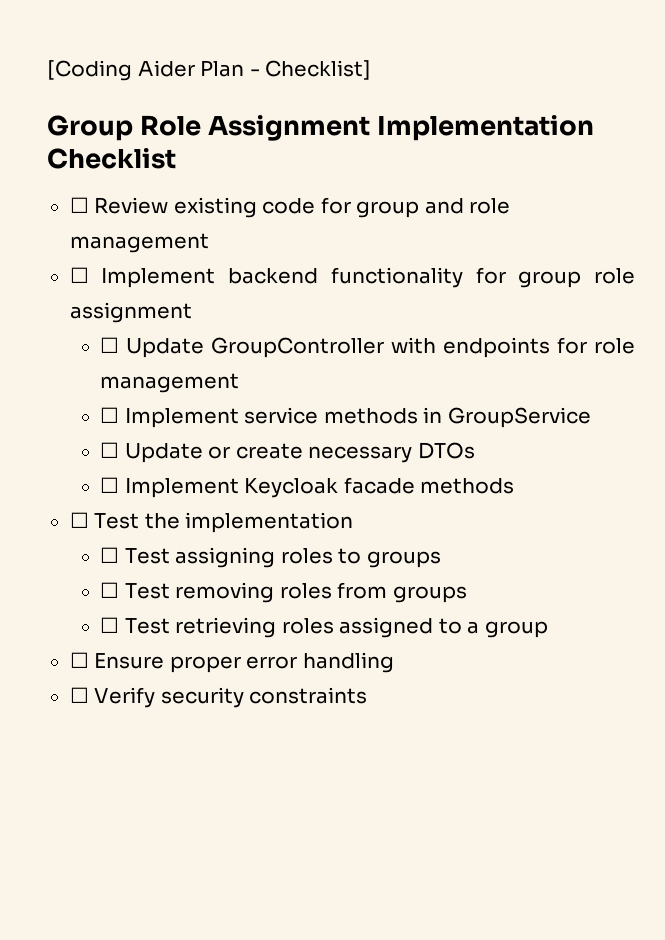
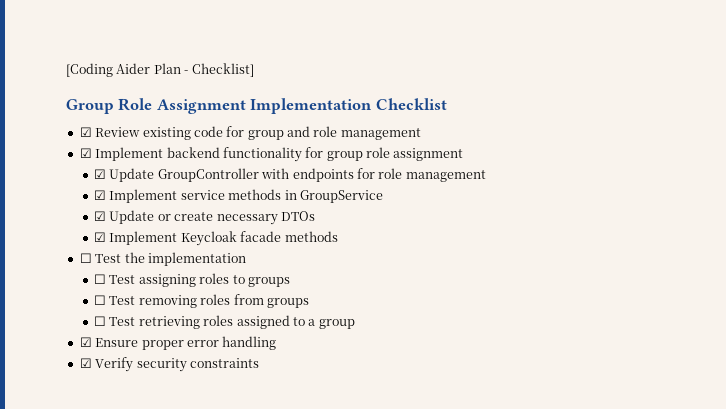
- ☐ Review existing code for group and role management
+ ☑ Review existing code for group and role management
- ☐ Implement backend functionality for group role assignment
+ ☑ Implement backend functionality for group role assignment
- ☐ Update GroupController with endpoints for role management
+ ☑ Update GroupController with endpoints for role management
- ☐ Implement service methods in GroupService
+ ☑ Implement service methods in GroupService
- ☐ Update or create necessary DTOs
+ ☑ Update or create necessary DTOs
- ☐ Implement Keycloak facade methods
+ ☑ Implement Keycloak facade methods
- ☐ Ensure proper error handling
+ ☑ Ensure proper error handling
- ☐ Verify security constraints
+ ☑ Verify security constraints

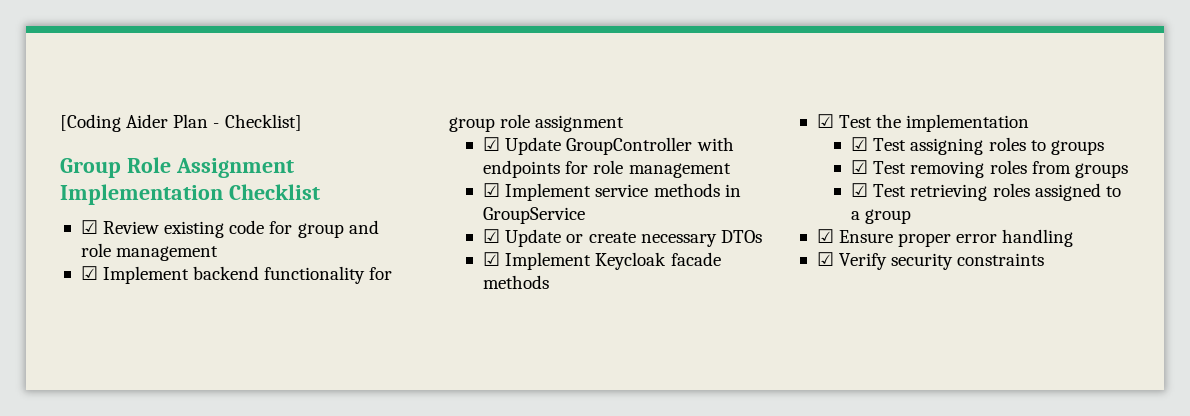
- ☐ Test the implementation
+ ☑ Test the implementation
- ☐ Test assigning roles to groups
+ ☑ Test assigning roles to groups
- ☐ Test removing roles from groups
+ ☑ Test removing roles from groups
- ☐ Test retrieving roles assigned to a group
+ ☑ Test retrieving roles assigned to a group

